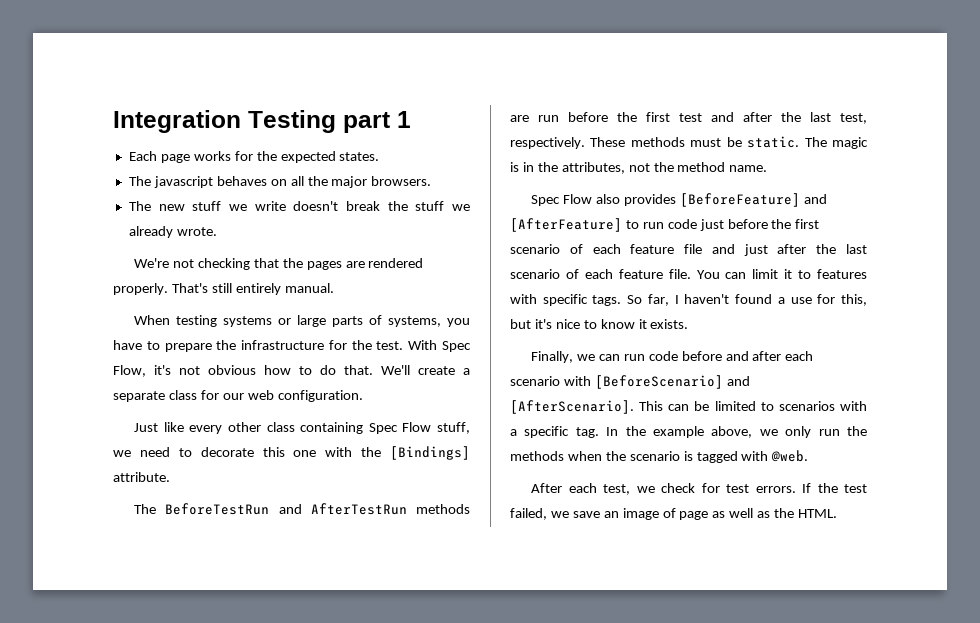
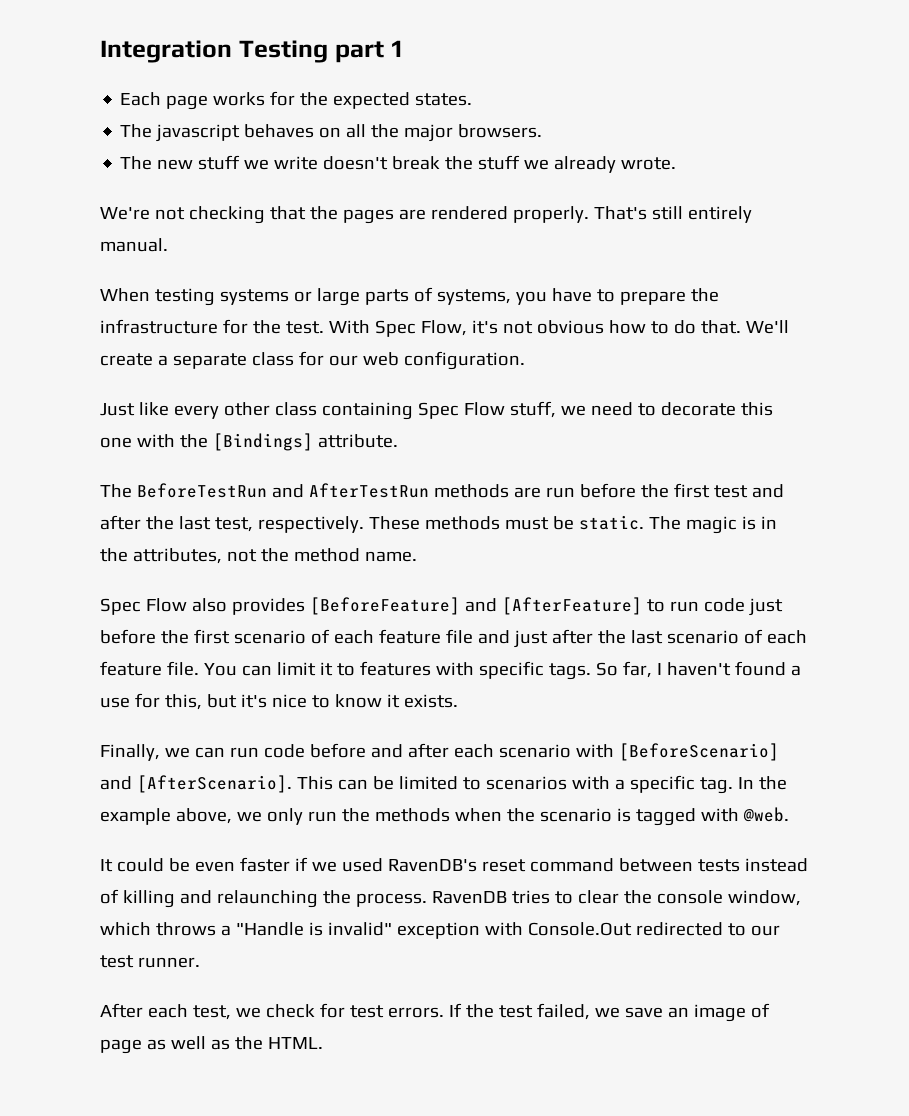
+ It could be even faster if we used RavenDB's reset command between tests instead of killing and relaunching the process. RavenDB tries to clear the console window, which throws a "Handle is invalid" exception with Console.Out redirected to our test runner.

